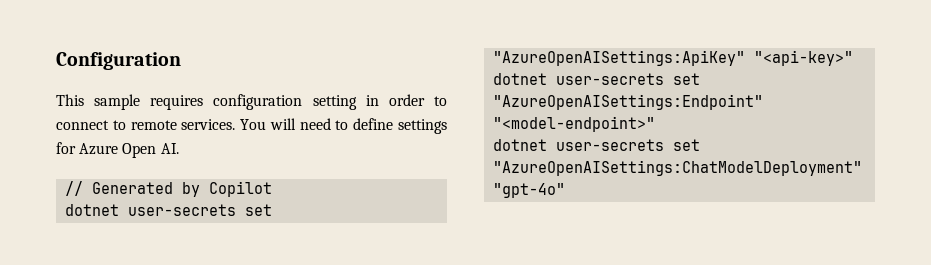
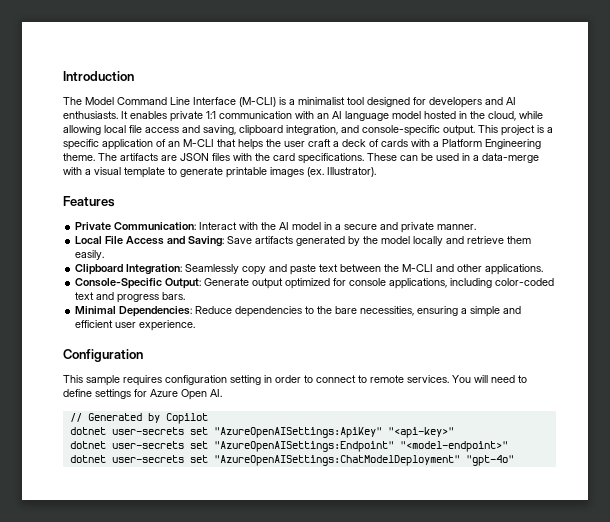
+ Introduction
+ The Model Command Line Interface (M-CLI) is a minimalist tool designed for developers and AI enthusiasts. It enables private 1:1 communication with an AI language model hosted in the cloud, while allowing local file access and saving, clipboard integration, and console-specific output. This project is a specific application of an M-CLI that helps the user craft a deck of cards with a Platform Engineering theme. The artifacts are JSON files with the card specifications. These can be used in a data-merge with a visual template to generate printable images (ex. Illustrator).
+ Features
+ Private Communication: Interact with the AI model in a secure and private manner.
+ Local File Access and Saving: Save artifacts generated by the model locally and retrieve them easily.
+ Clipboard Integration: Seamlessly copy and paste text between the M-CLI and other applications.
+ Console-Specific Output: Generate output optimized for console applications, including color-coded text and progress bars.
+ Minimal Dependencies: Reduce dependencies to the bare necessities, ensuring a simple and efficient user experience.

